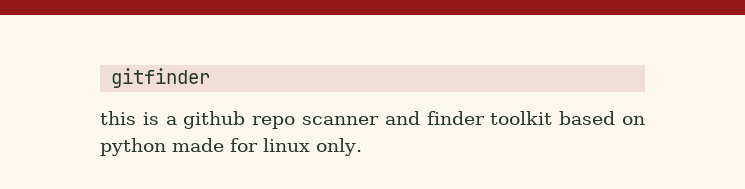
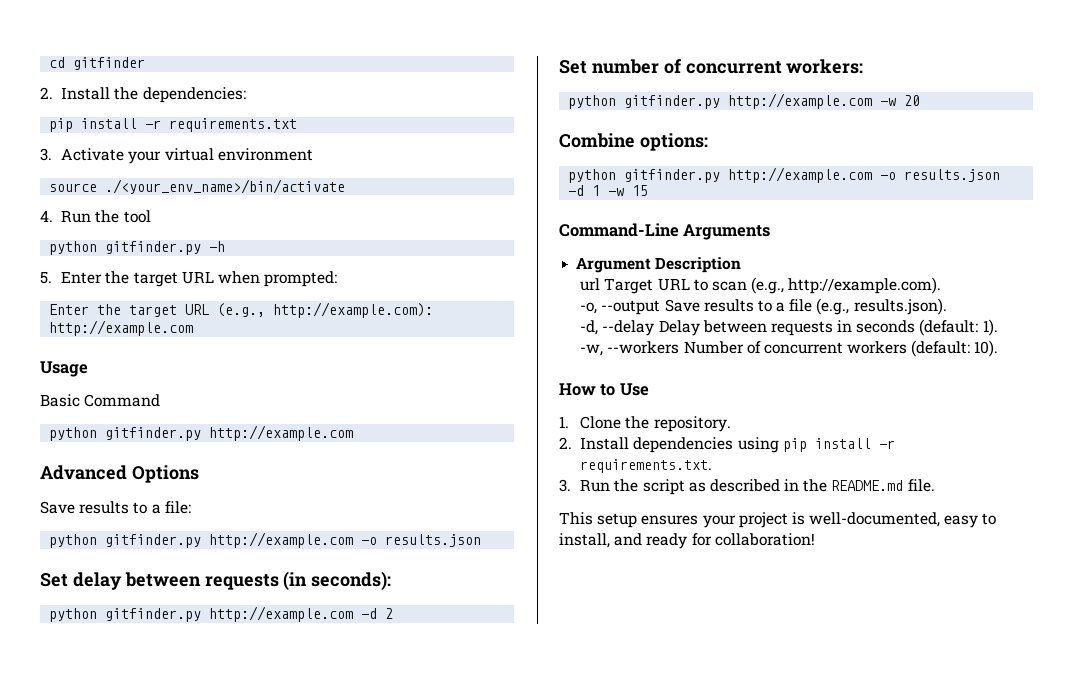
- gitfinder
+ cd gitfinder
- this is a github repo scanner and finder toolkit based on python made for linux only.
+ 2. Install the dependencies:
+ pip install -r requirements.txt
+ 3. Activate your virtual environment
+ source ./<your_env_name>/bin/activate
+ 4. Run the tool
+ python gitfinder.py -h
+ 5. Enter the target URL when prompted:
+ Enter the target URL (e.g., http://example.com): http://example.com
+ Usage
+ Basic Command
+ python gitfinder.py http://example.com
+ Advanced Options
+ Save results to a file:
+ python gitfinder.py http://example.com -o results.json
+ Set delay between requests (in seconds):
+ python gitfinder.py http://example.com -d 2
+ Set number of concurrent workers:
+ python gitfinder.py http://example.com -w 20
+ Combine options:
+ python gitfinder.py http://example.com -o results.json -d 1 -w 15
+ Command-Line Arguments
+ Argument Description
+ url Target URL to scan (e.g., http://example.com).
+ -o, --output Save results to a file (e.g., results.json).
+ -d, --delay Delay between requests in seconds (default: 1).
+ -w, --workers Number of concurrent workers (default: 10).
+ How to Use
+ 1. Clone the repository.
+ 2. Install dependencies using pip install -r requirements.txt.
+ 3. Run the script as described in the README.md file.
+ This setup ensures your project is well-documented, easy to install, and ready for collaboration!

